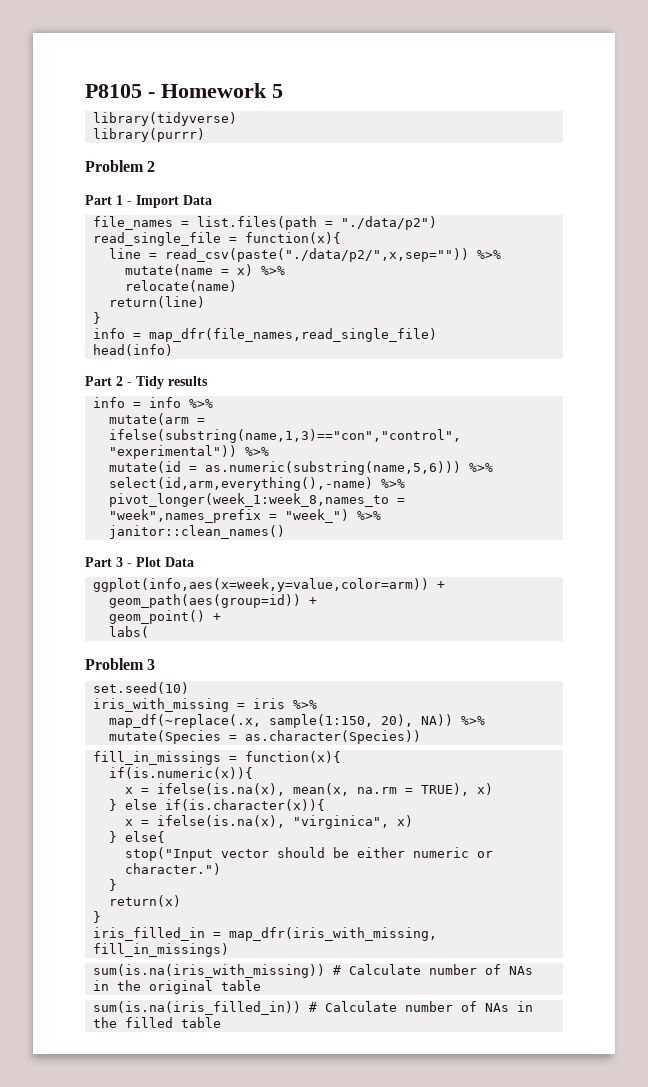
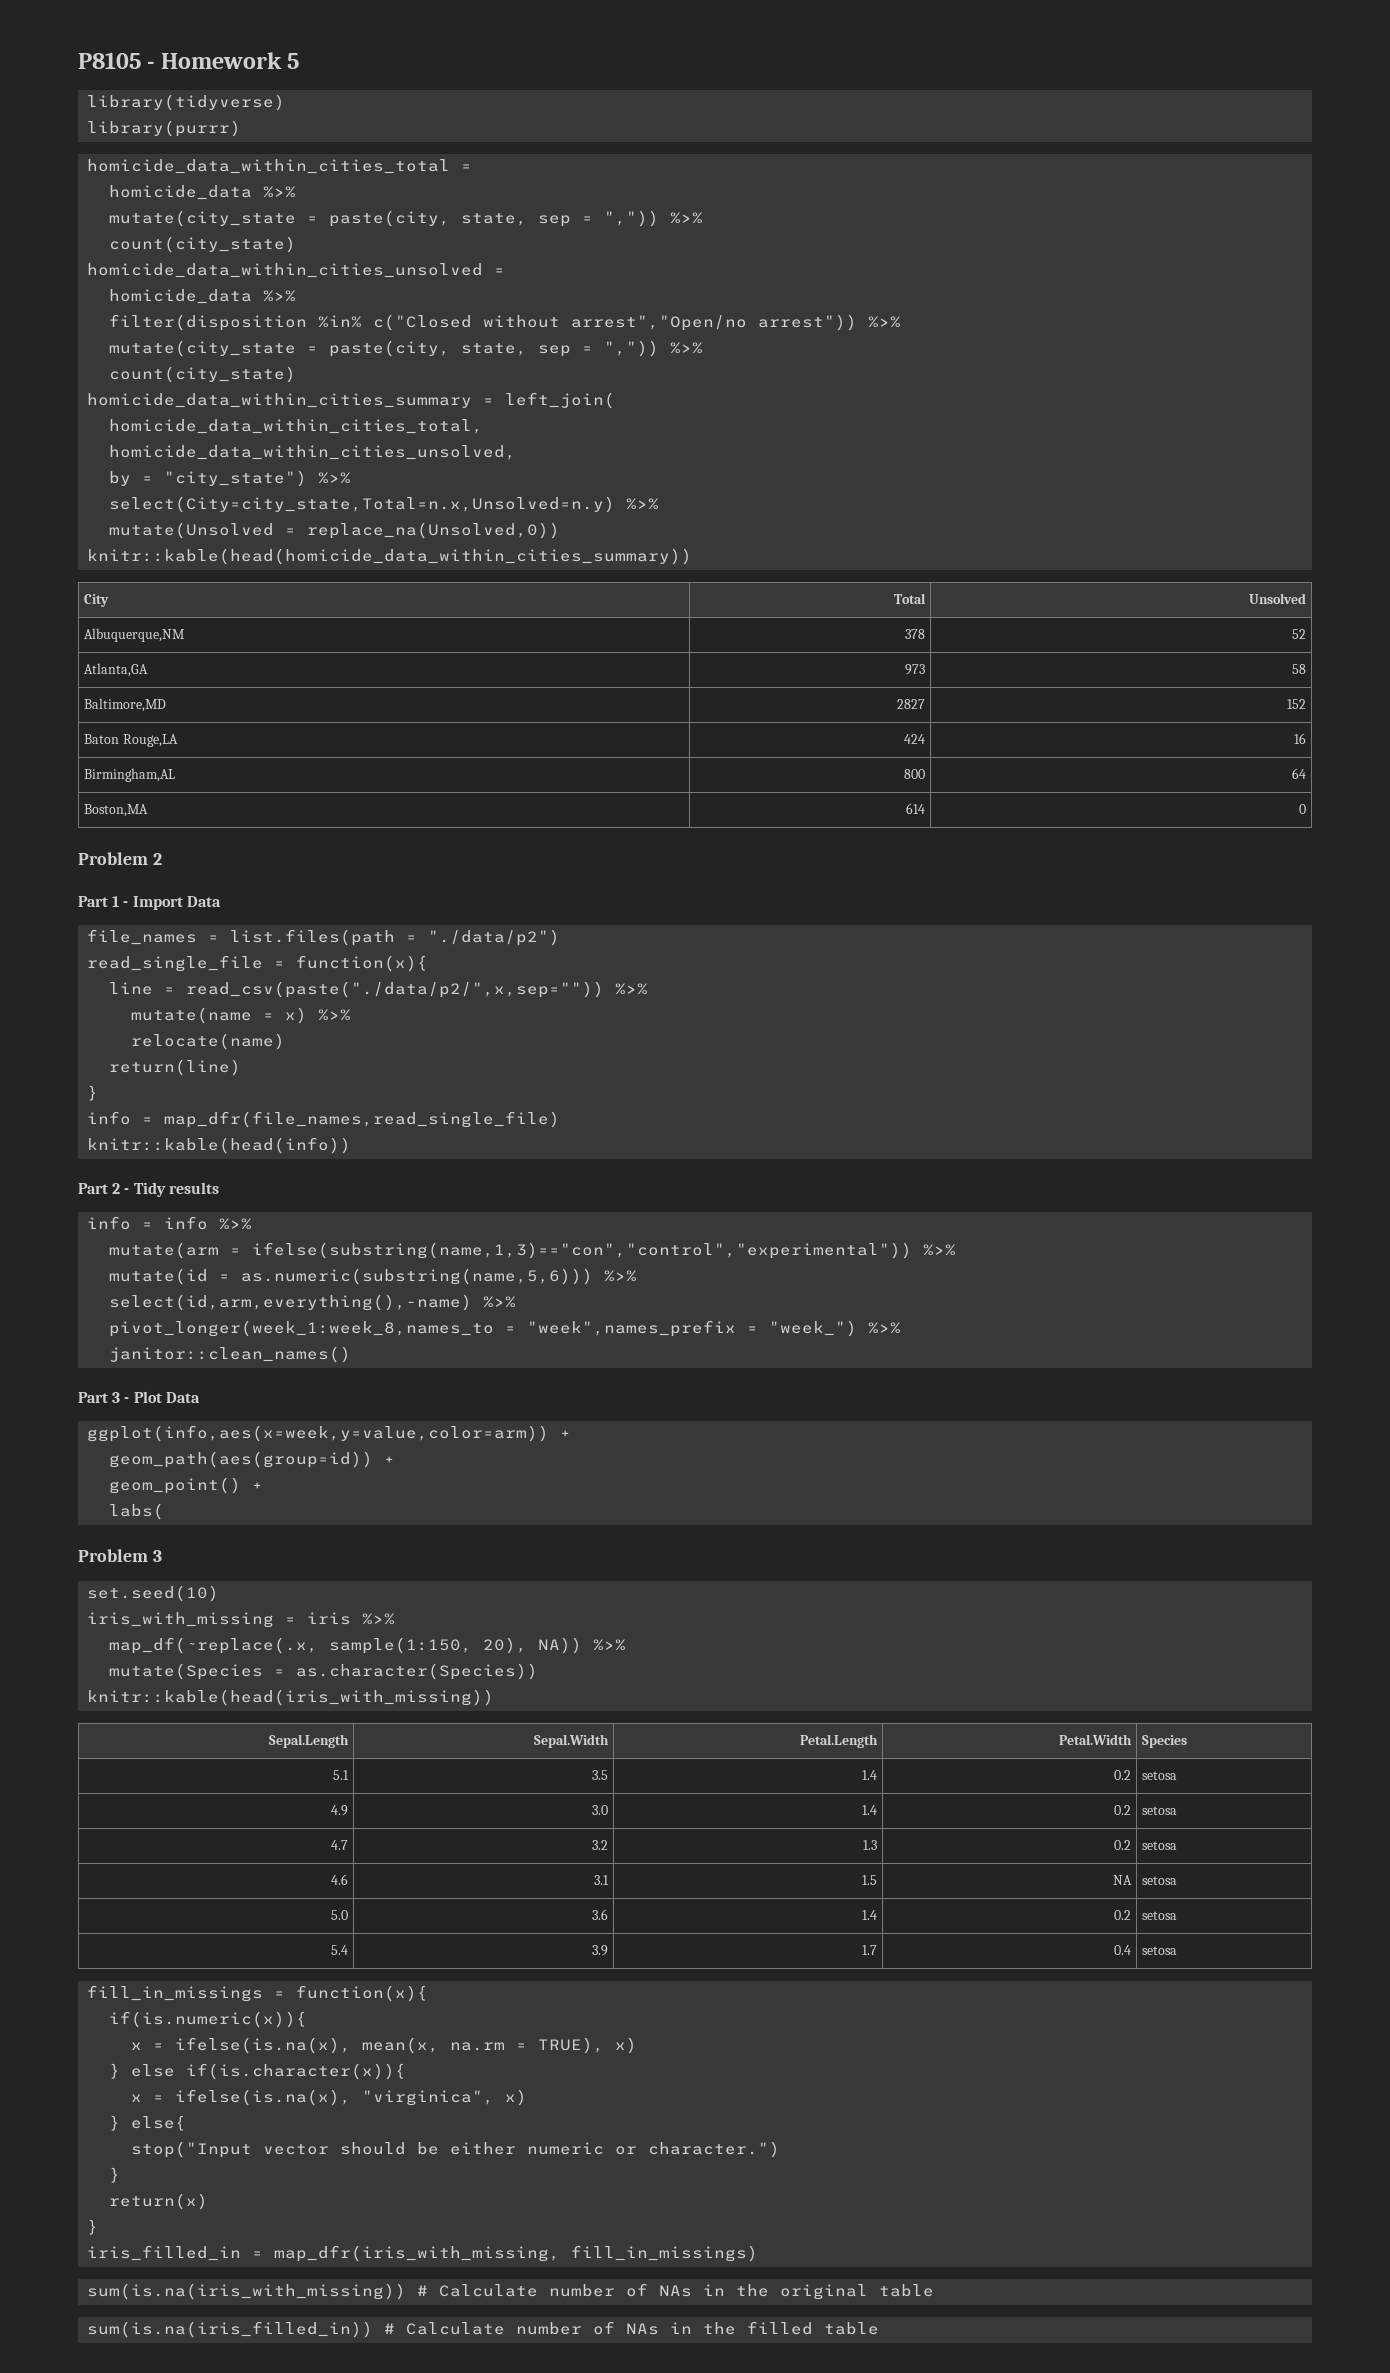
+ homicide_data_within_cities_total =
+ homicide_data %>%
+ mutate(city_state = paste(city, state, sep = ",")) %>%
+ count(city_state)
+ homicide_data_within_cities_unsolved =
+ homicide_data %>%
+ filter(disposition %in% c("Closed without arrest","Open/no arrest")) %>%
+ mutate(city_state = paste(city, state, sep = ",")) %>%
+ count(city_state)
+ homicide_data_within_cities_summary = left_join(
+ homicide_data_within_cities_total,
+ homicide_data_within_cities_unsolved,
+ by = "city_state") %>%
+ select(City=city_state,Total=n.x,Unsolved=n.y) %>%
+ mutate(Unsolved = replace_na(Unsolved,0))
+ knitr::kable(head(homicide_data_within_cities_summary))
+ City | Total | Unsolved
+ Albuquerque,NM | 378 | 52
+ Atlanta,GA | 973 | 58
+ Baltimore,MD | 2827 | 152
+ Baton Rouge,LA | 424 | 16
+ Birmingham,AL | 800 | 64
+ Boston,MA | 614 | 0
- head(info)
+ knitr::kable(head(info))
+ knitr::kable(head(iris_with_missing))
+ Sepal.Length | Sepal.Width | Petal.Length | Petal.Width | Species
+ 5.1 | 3.5 | 1.4 | 0.2 | setosa
+ 4.9 | 3.0 | 1.4 | 0.2 | setosa
+ 4.7 | 3.2 | 1.3 | 0.2 | setosa
+ 4.6 | 3.1 | 1.5 | NA | setosa
+ 5.0 | 3.6 | 1.4 | 0.2 | setosa
+ 5.4 | 3.9 | 1.7 | 0.4 | setosa

